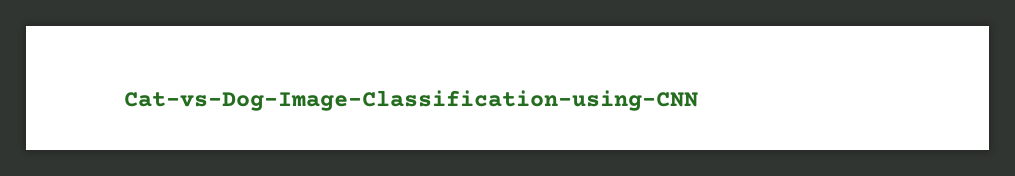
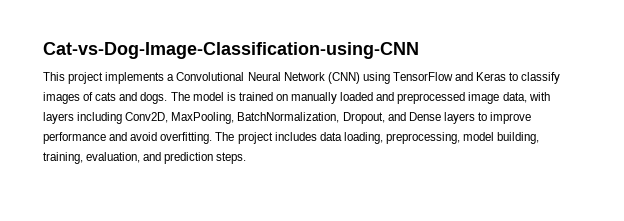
+ This project implements a Convolutional Neural Network (CNN) using TensorFlow and Keras to classify images of cats and dogs. The model is trained on manually loaded and preprocessed image data, with layers including Conv2D, MaxPooling, BatchNormalization, Dropout, and Dense layers to improve performance and avoid overfitting. The project includes data loading, preprocessing, model building, training, evaluation, and prediction steps.

